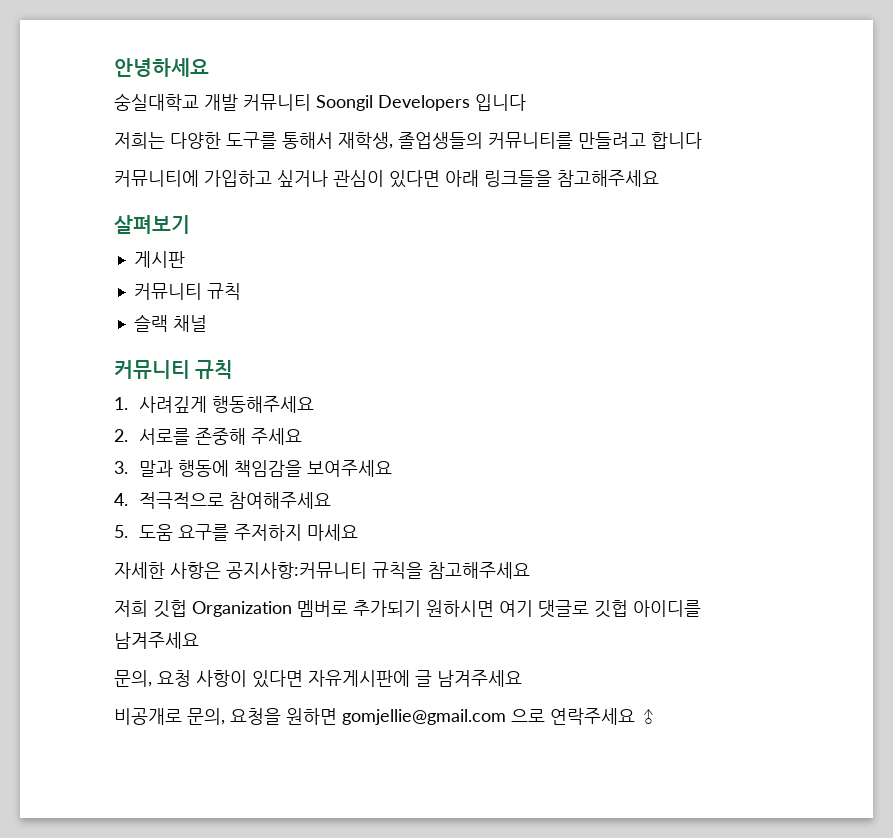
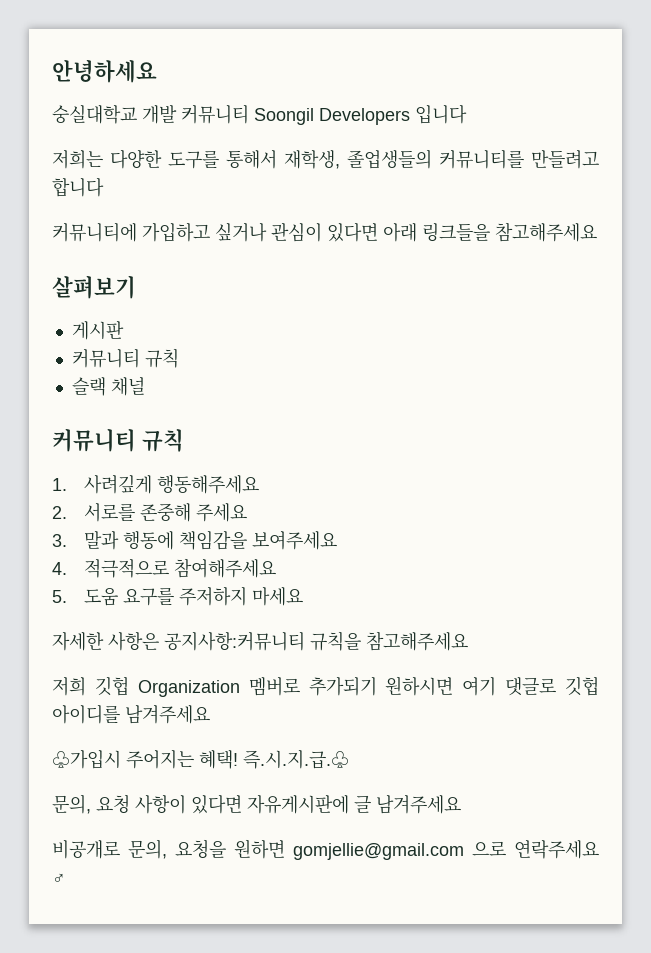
+ ♧가입시 주어지는 혜택! 즉.시.지.급.♧

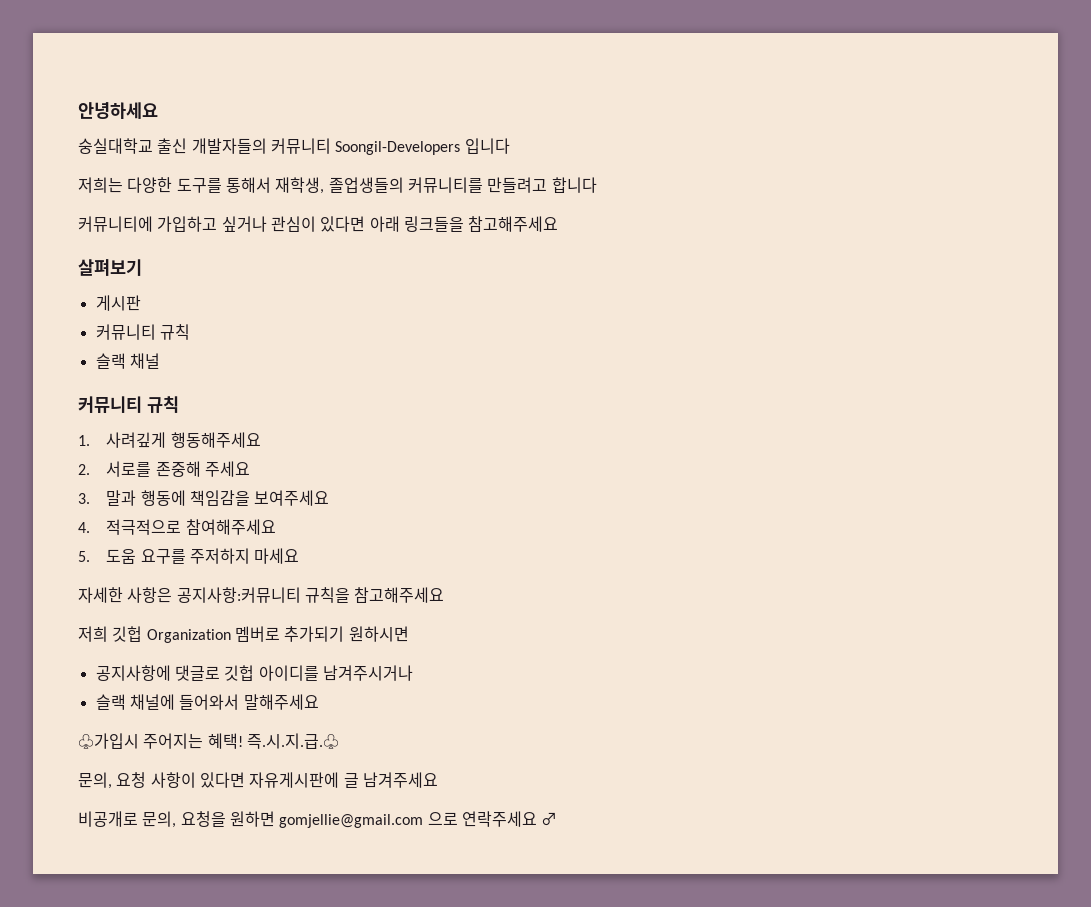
- 숭실대학교 개발 커뮤니티 Soongil Developers 입니다
+ 숭실대학교 출신 개발자들의 커뮤니티 Soongil-Developers 입니다
- 저희 깃헙 Organization 멤버로 추가되기 원하시면 여기 댓글로 깃헙 아이디를 남겨주세요
+ 저희 깃헙 Organization 멤버로 추가되기 원하시면
+ 공지사항에 댓글로 깃헙 아이디를 남겨주시거나
+ 슬랙 채널에 들어와서 말해주세요

